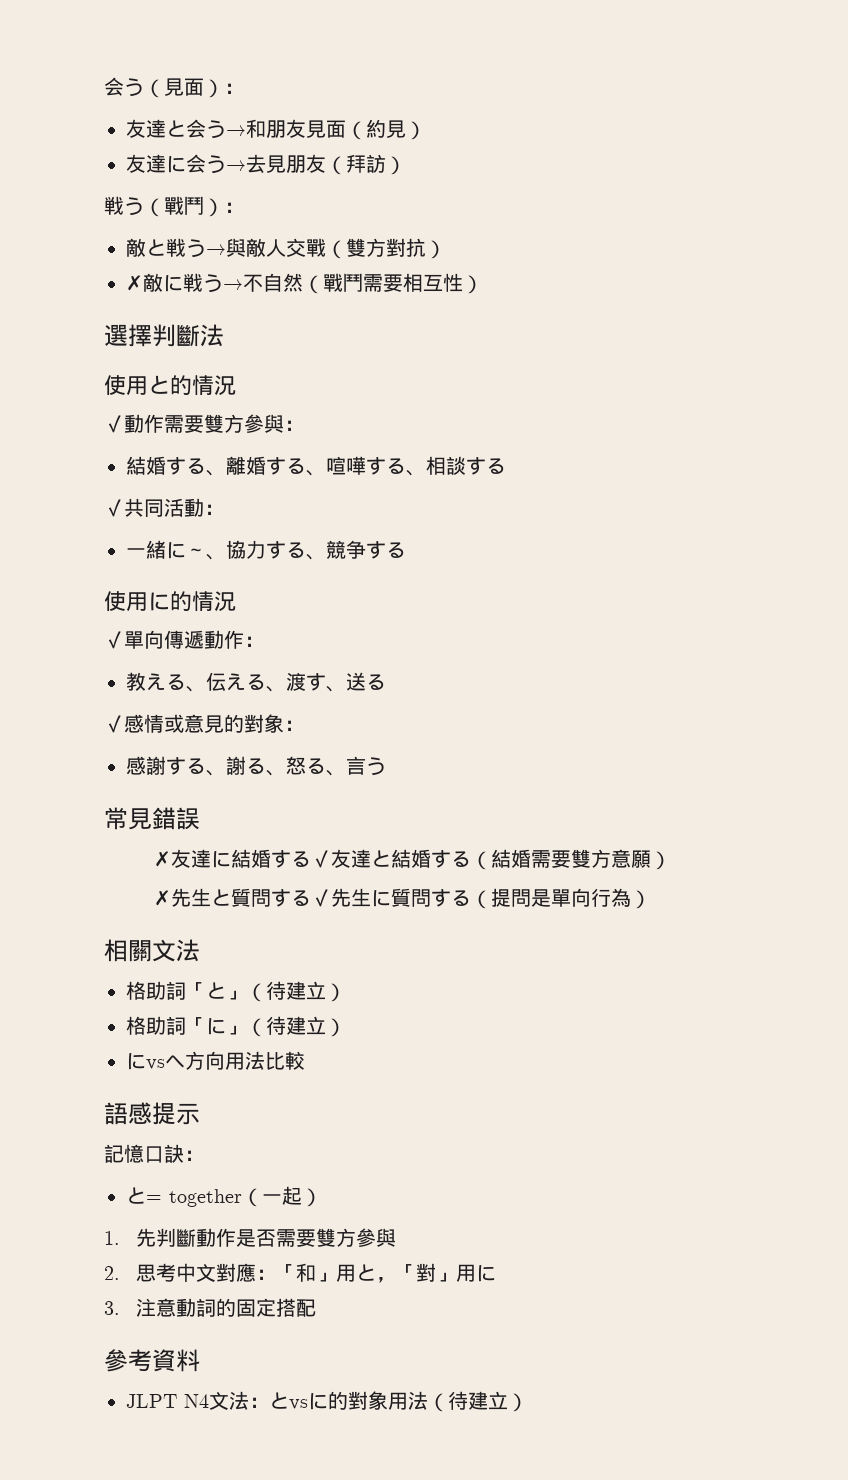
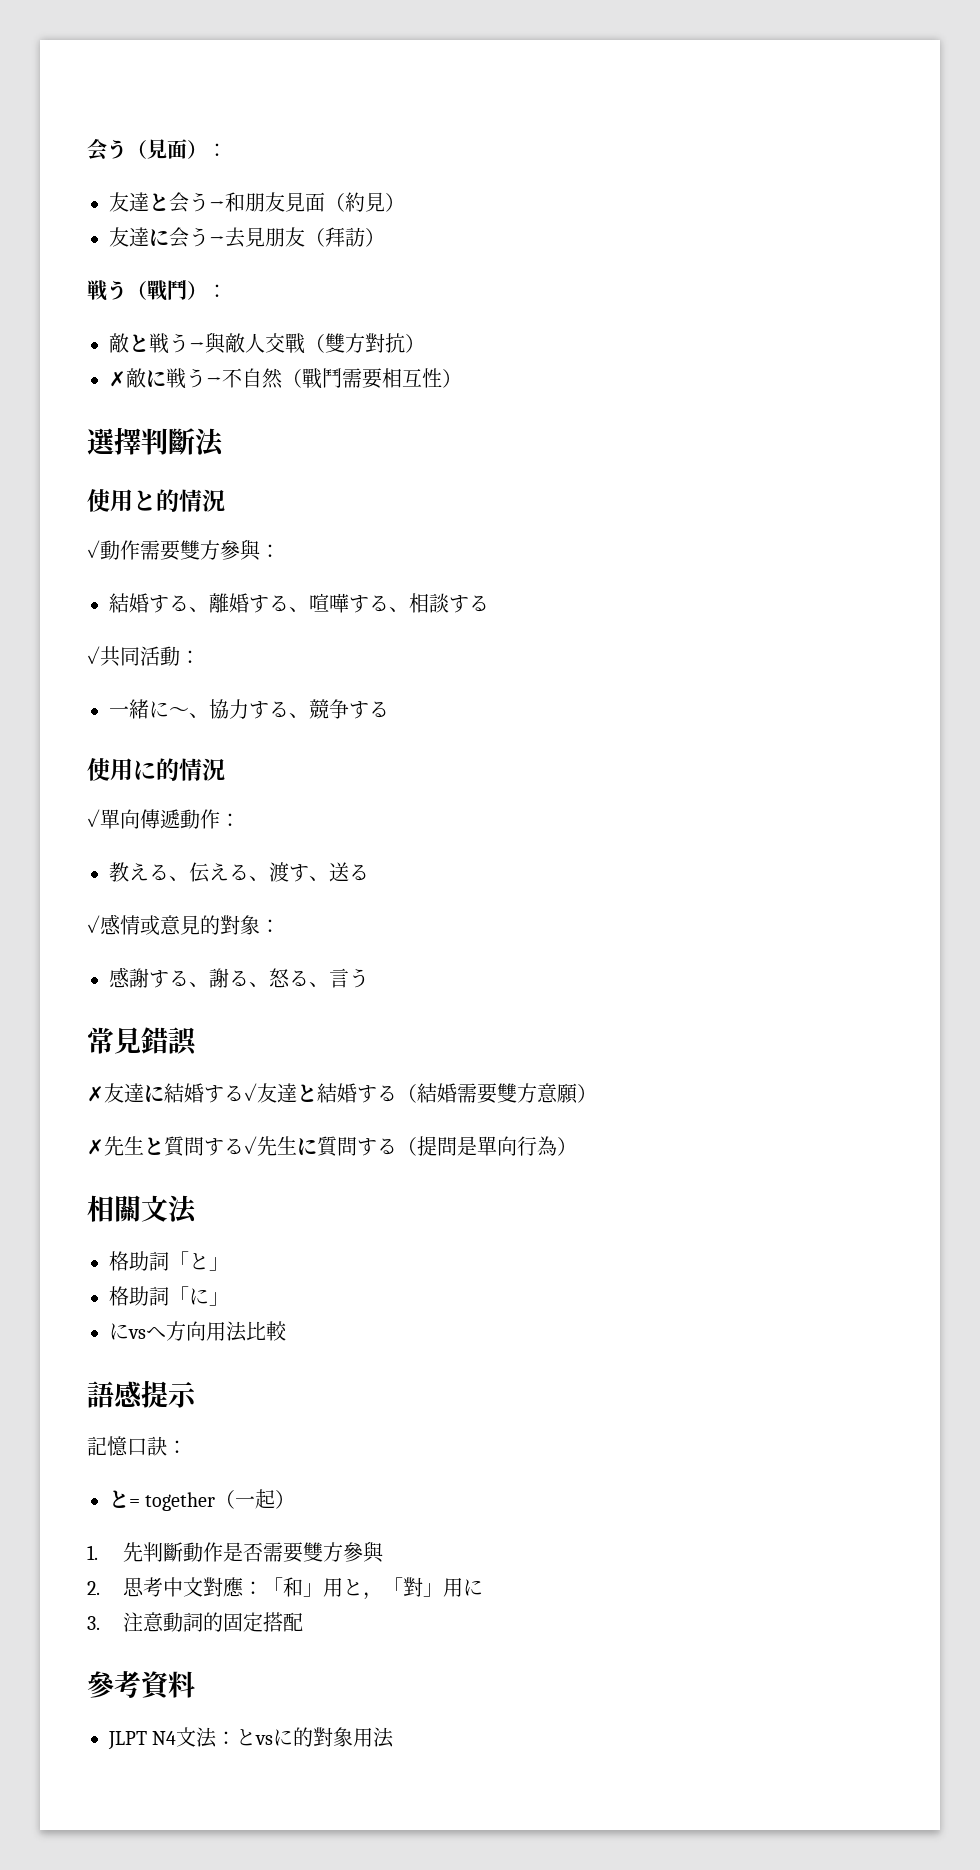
- 格助詞「と」（待建立）
+ 格助詞「と」
- 格助詞「に」（待建立）
+ 格助詞「に」
- JLPT N4文法：とvsに的對象用法（待建立）
+ JLPT N4文法：とvsに的對象用法

